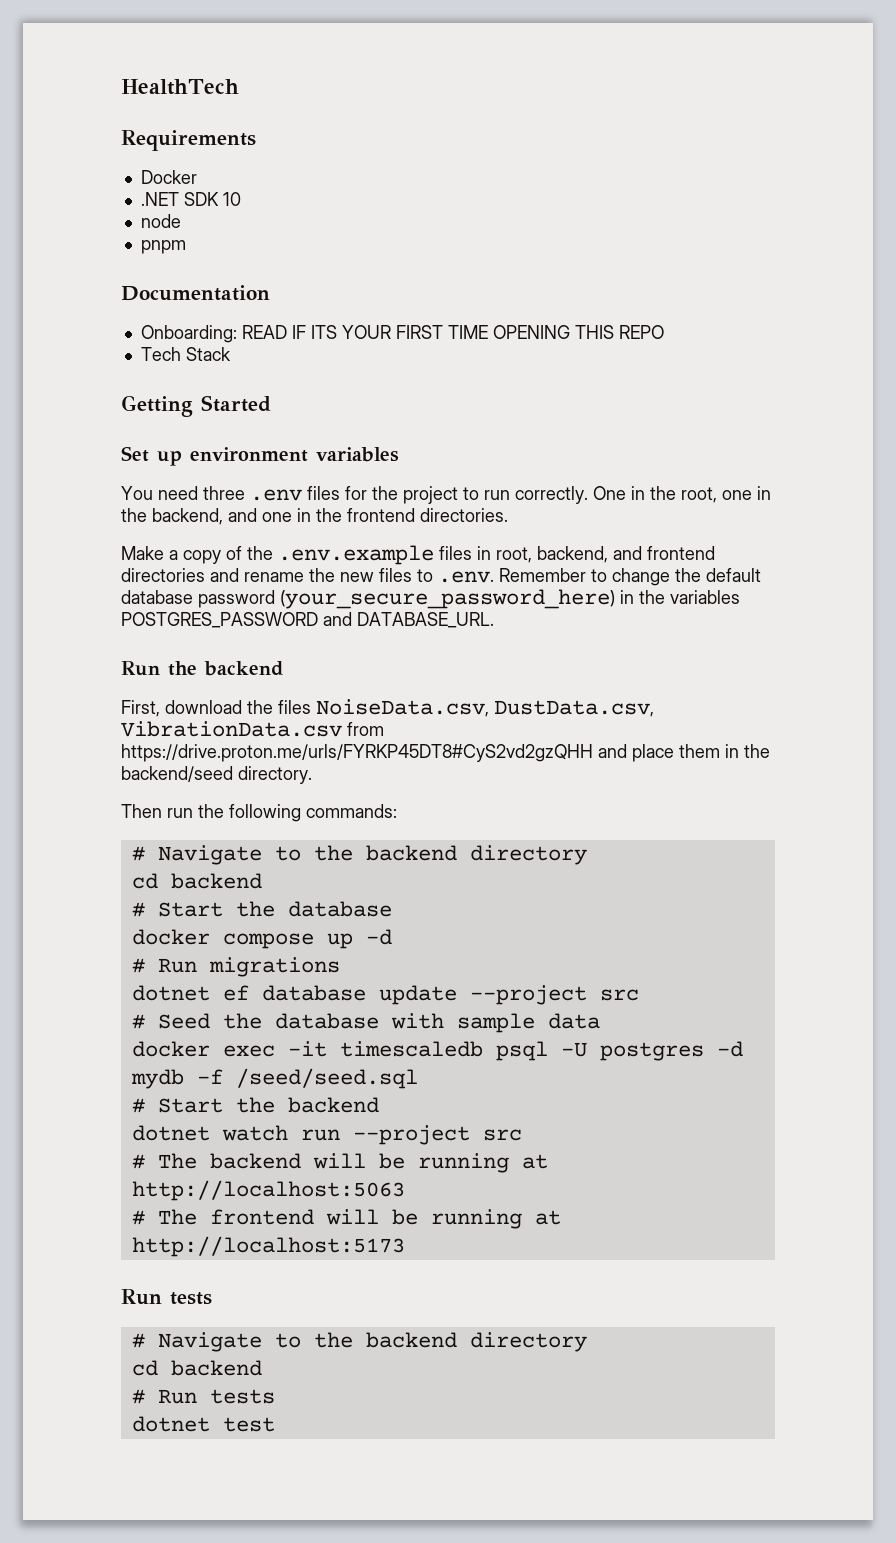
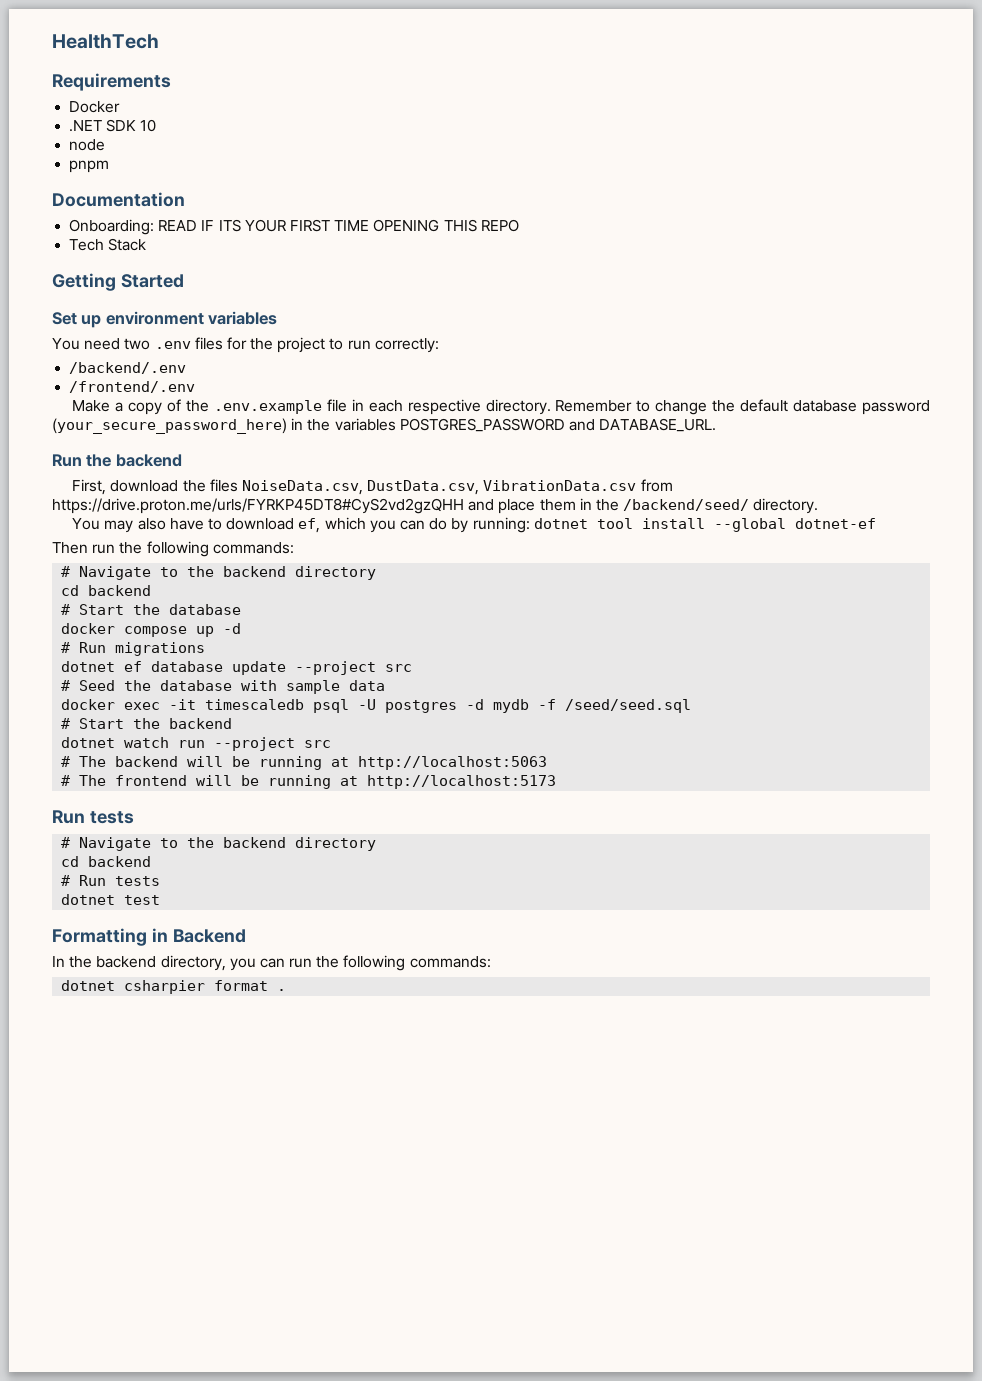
- You need three .env files for the project to run correctly. One in the root, one in the backend, and one in the frontend directories.
+ You need two .env files for the project to run correctly:
+ /backend/.env
+ /frontend/.env
- Make a copy of the .env.example files in root, backend, and frontend directories and rename the new files to .env. Remember to change the default database password (your_secure_password_here) in the variables POSTGRES_PASSWORD and DATABASE_URL.
+ Make a copy of the .env.example file in each respective directory. Remember to change the default database password (your_secure_password_here) in the variables POSTGRES_PASSWORD and DATABASE_URL.
- First, download the files NoiseData.csv, DustData.csv, VibrationData.csv from https://drive.proton.me/urls/FYRKP45DT8#CyS2vd2gzQHH and place them in the backend/seed directory.
+ First, download the files NoiseData.csv, DustData.csv, VibrationData.csv from https://drive.proton.me/urls/FYRKP45DT8#CyS2vd2gzQHH and place them in the /backend/seed/ directory.
+ You may also have to download ef, which you can do by running: dotnet tool install --global dotnet-ef
+ Formatting in Backend
+ In the backend directory, you can run the following commands:
+ dotnet csharpier format .

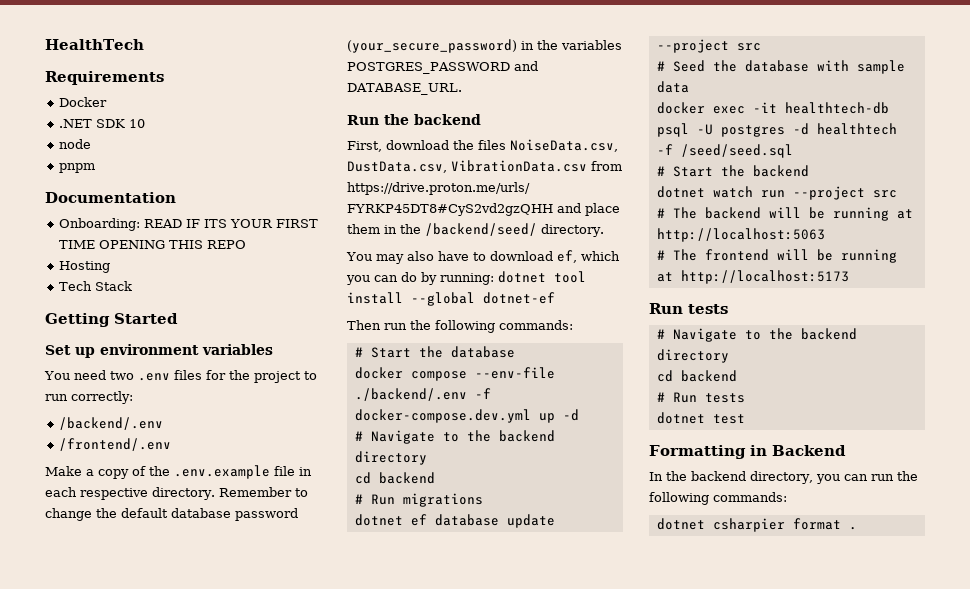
+ Hosting
- Remember to change the default database password (your_secure_password_here) in the variables POSTGRES_PASSWORD and DATABASE_URL.
+ Remember to change the default database password (your_secure_password) in the variables POSTGRES_PASSWORD and DATABASE_URL.
  Then run the following commands:
+ # Start the database
+ docker compose --env-file ./backend/.env -f docker-compose.dev.yml up -d
  # Navigate to the backend directory
  cd backend
- # Start the database
- docker compose up -d
- docker exec -it timescaledb psql -U postgres -d mydb -f /seed/seed.sql
+ docker exec -it healthtech-db psql -U postgres -d healthtech -f /seed/seed.sql

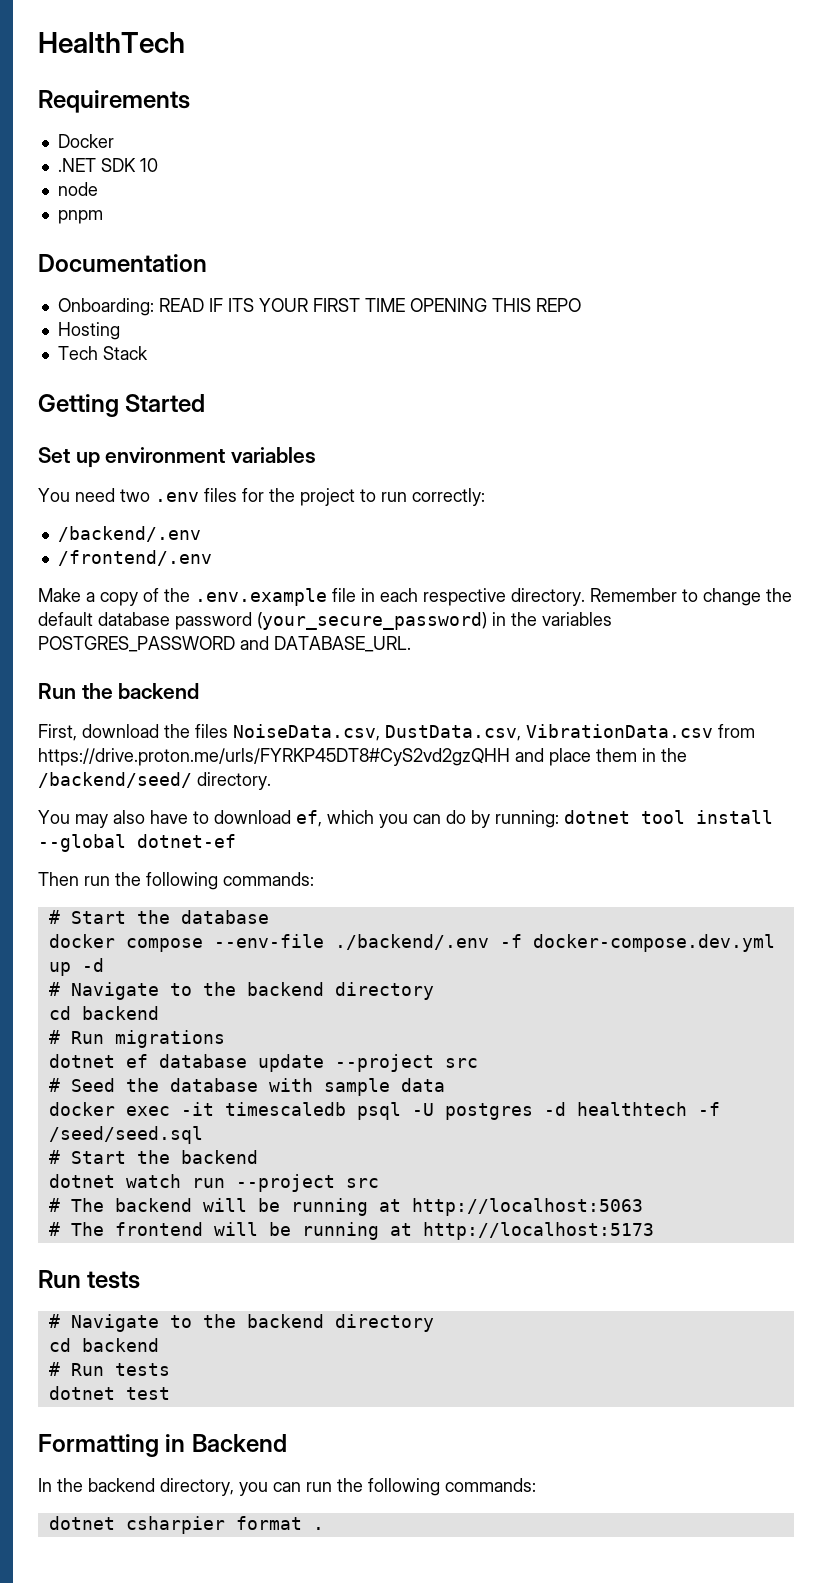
- docker exec -it healthtech-db psql -U postgres -d healthtech -f /seed/seed.sql
+ docker exec -it timescaledb psql -U postgres -d healthtech -f /seed/seed.sql

